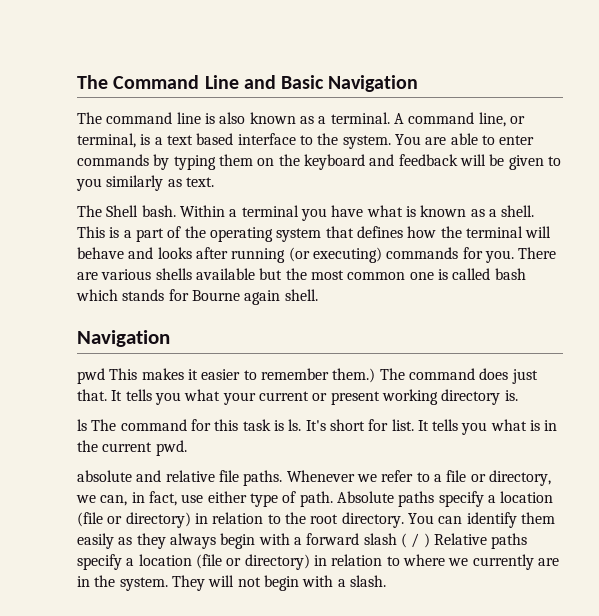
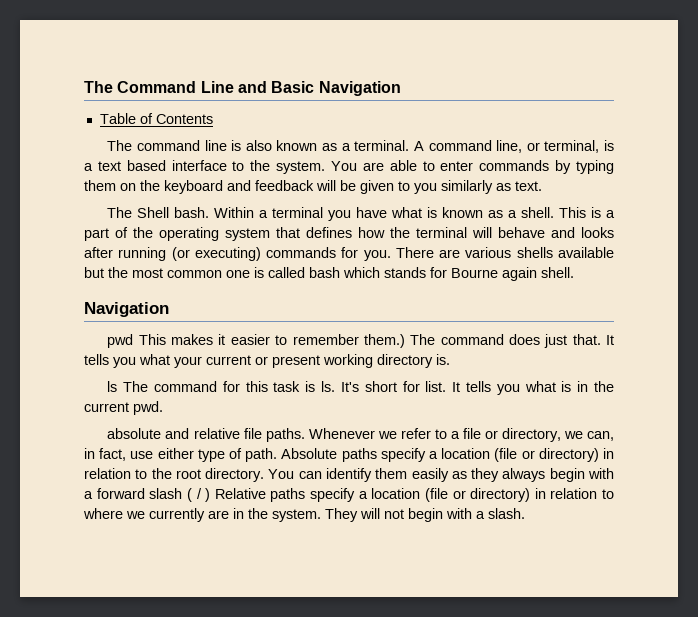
+ Table of Contents

